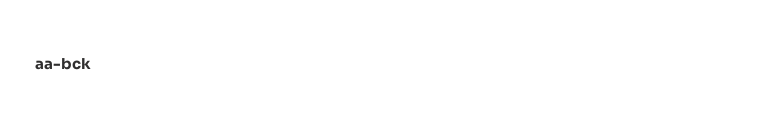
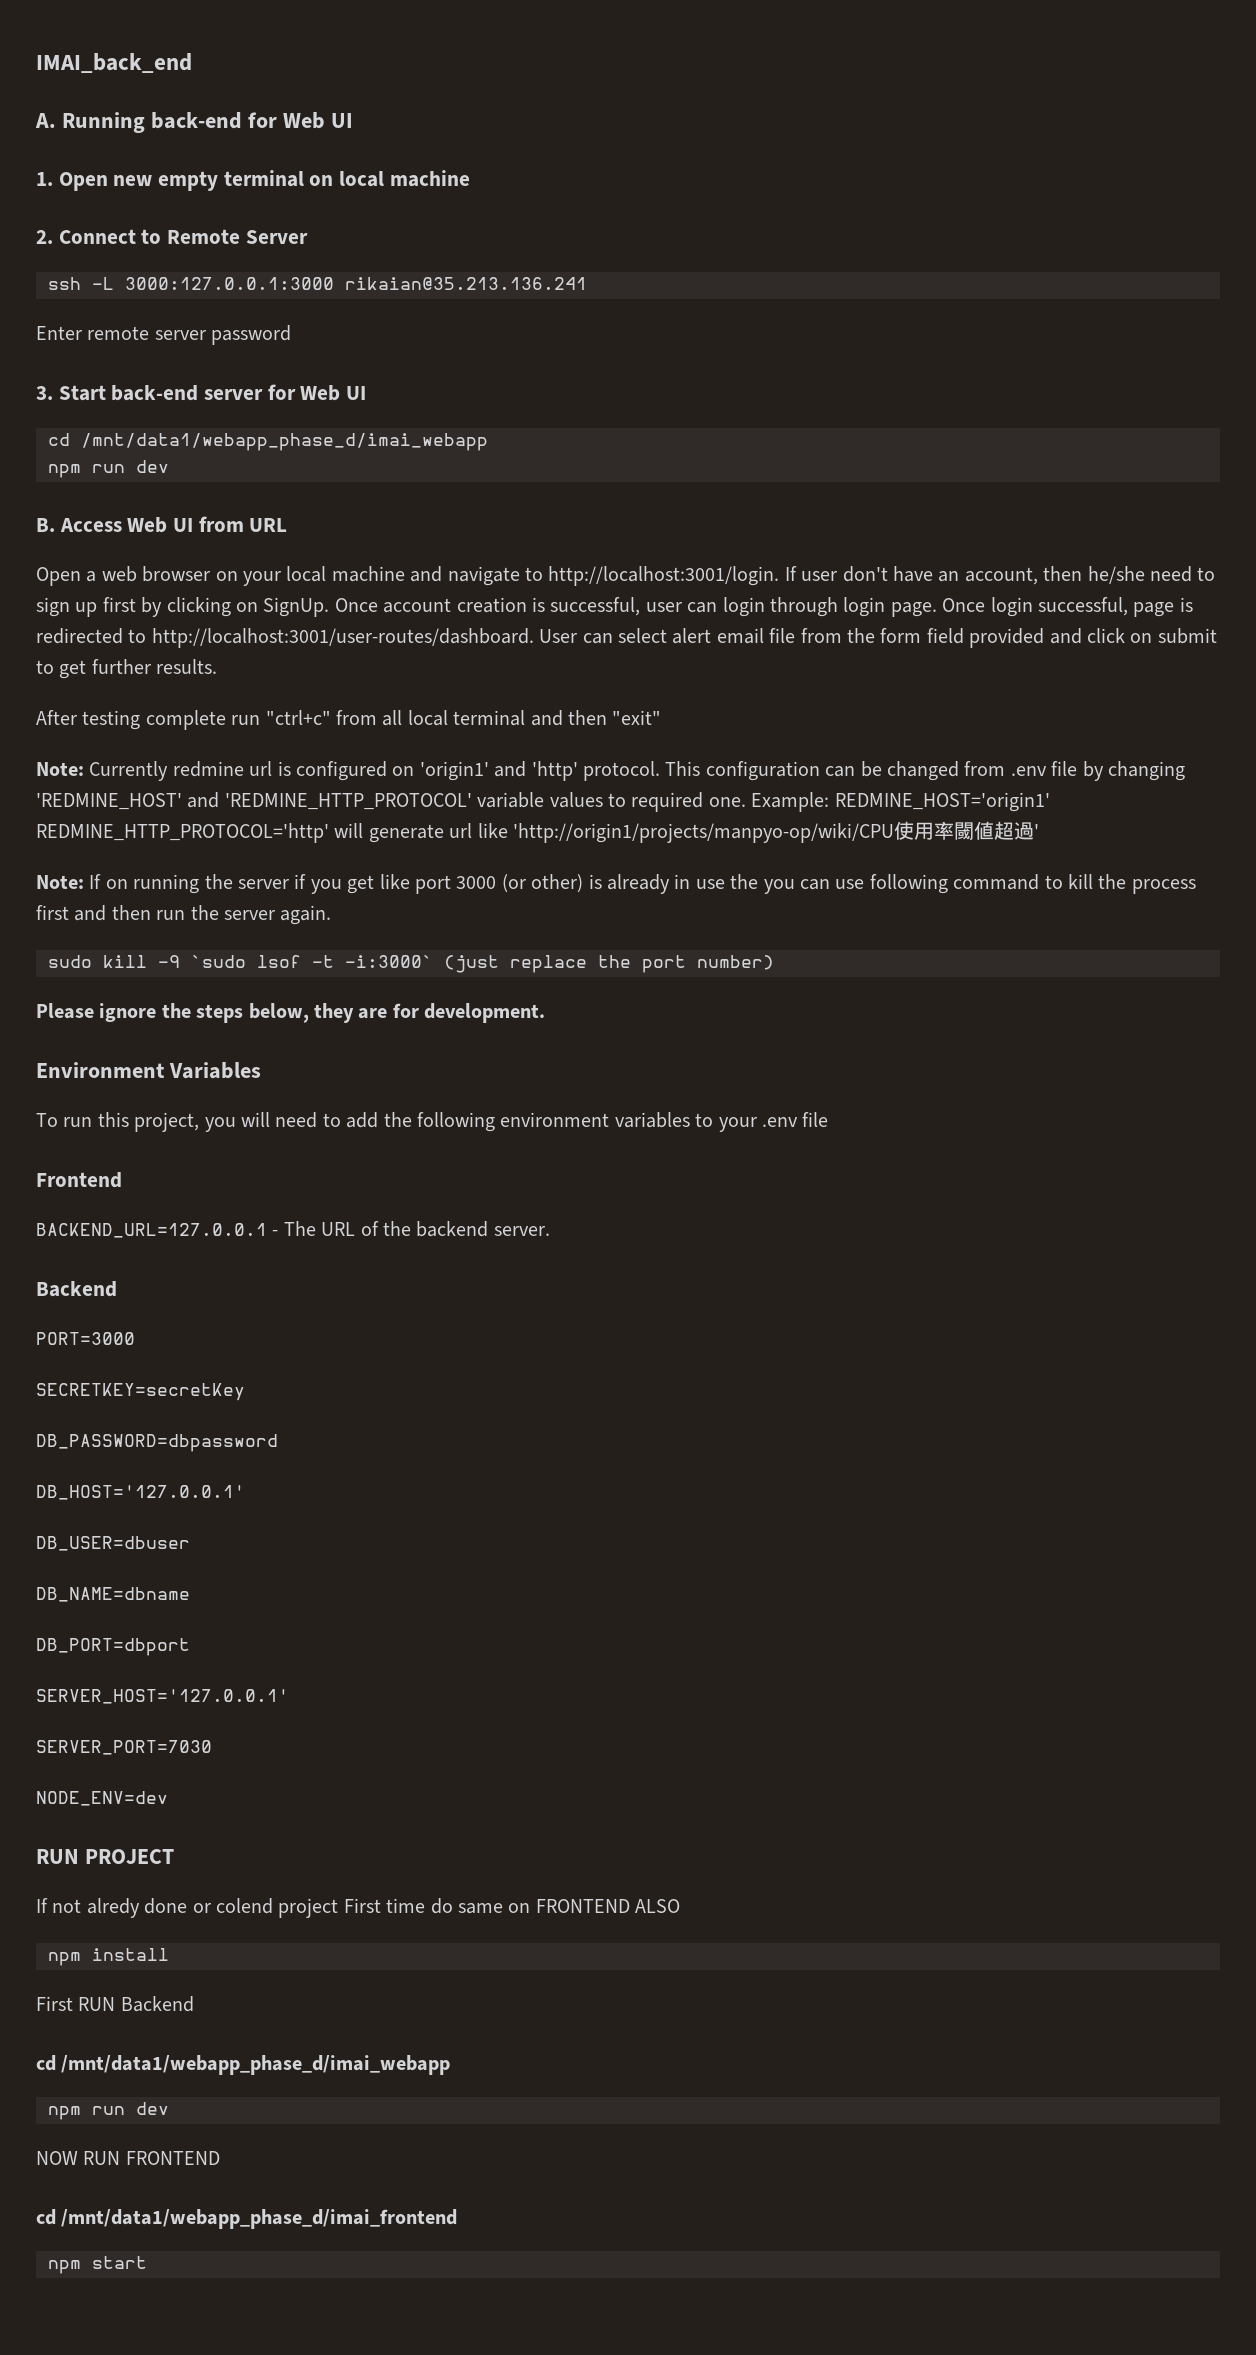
- aa-bck
+ IMAI_back_end
+ A. Running back-end for Web UI
+ 1. Open new empty terminal on local machine
+ 2. Connect to Remote Server
+ ssh -L 3000:127.0.0.1:3000 rikaian@35.213.136.241
+ Enter remote server password
+ 3. Start back-end server for Web UI
+ cd /mnt/data1/webapp_phase_d/imai_webapp
+ npm run dev
+ B. Access Web UI from URL
+ Open a web browser on your local machine and navigate to http://localhost:3001/login. If user don't have an account, then he/she need to sign up first by clicking on SignUp. Once account creation is successful, user can login through login page. Once login successful, page is redirected to http://localhost:3001/user-routes/dashboard. User can select alert email file from the form field provided and click on submit to get further results.
+ After testing complete run "ctrl+c" from all local terminal and then "exit"
+ Note: Currently redmine url is configured on 'origin1' and 'http' protocol. This configuration can be changed from .env file by changing 'REDMINE_HOST' and 'REDMINE_HTTP_PROTOCOL' variable values to required one. Example: REDMINE_HOST='origin1' REDMINE_HTTP_PROTOCOL='http' will generate url like 'http://origin1/projects/manpyo-op/wiki/CPU使用率閾値超過'
+ Note: If on running the server if you get like port 3000 (or other) is already in use the you can use following command to kill the process first and then run the server again.
+ sudo kill -9 `sudo lsof -t -i:3000` (just replace the port number)
+ Please ignore the steps below, they are for development.
+ Environment Variables
+ To run this project, you will need to add the following environment variables to your .env file
+ Frontend
+ BACKEND_URL=127.0.0.1 - The URL of the backend server.
+ Backend
+ PORT=3000
+ SECRETKEY=secretKey
+ DB_PASSWORD=dbpassword
+ DB_HOST='127.0.0.1'
+ DB_USER=dbuser
+ DB_NAME=dbname
+ DB_PORT=dbport
+ SERVER_HOST='127.0.0.1'
+ SERVER_PORT=7030
+ NODE_ENV=dev
+ RUN PROJECT
+ If not alredy done or colend project First time do same on FRONTEND ALSO
+ npm install
+ First RUN Backend
+ cd /mnt/data1/webapp_phase_d/imai_webapp
+ npm run dev
+ NOW RUN FRONTEND
+ cd /mnt/data1/webapp_phase_d/imai_frontend
+ npm start

